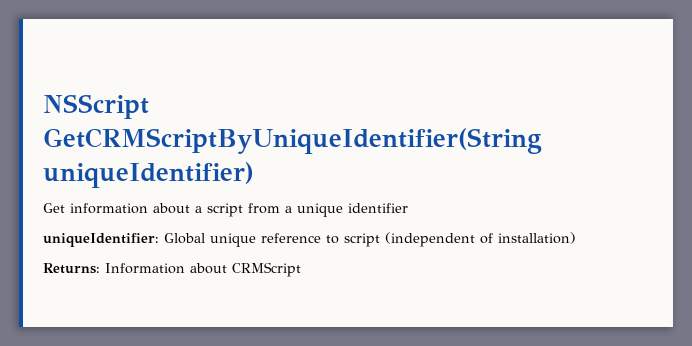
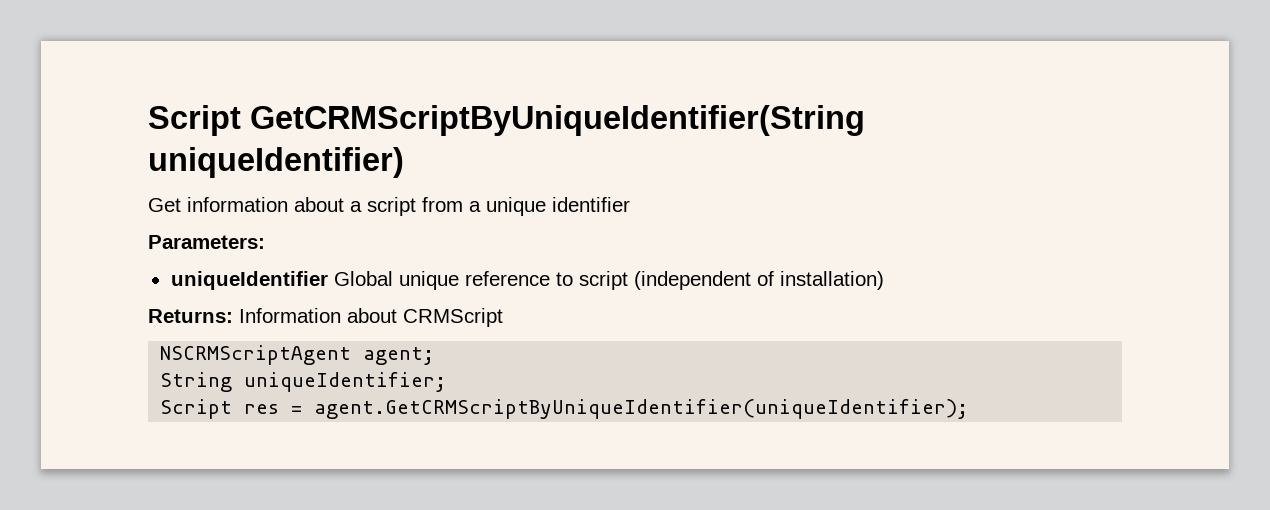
- NSScript GetCRMScriptByUniqueIdentifier(String uniqueIdentifier)
+ Script GetCRMScriptByUniqueIdentifier(String uniqueIdentifier)
- uniqueIdentifier: Global unique reference to script (independent of installation)
+ Parameters:
+ uniqueIdentifier Global unique reference to script (independent of installation)
+ NSCRMScriptAgent agent;
+ String uniqueIdentifier;
+ Script res = agent.GetCRMScriptByUniqueIdentifier(uniqueIdentifier);

